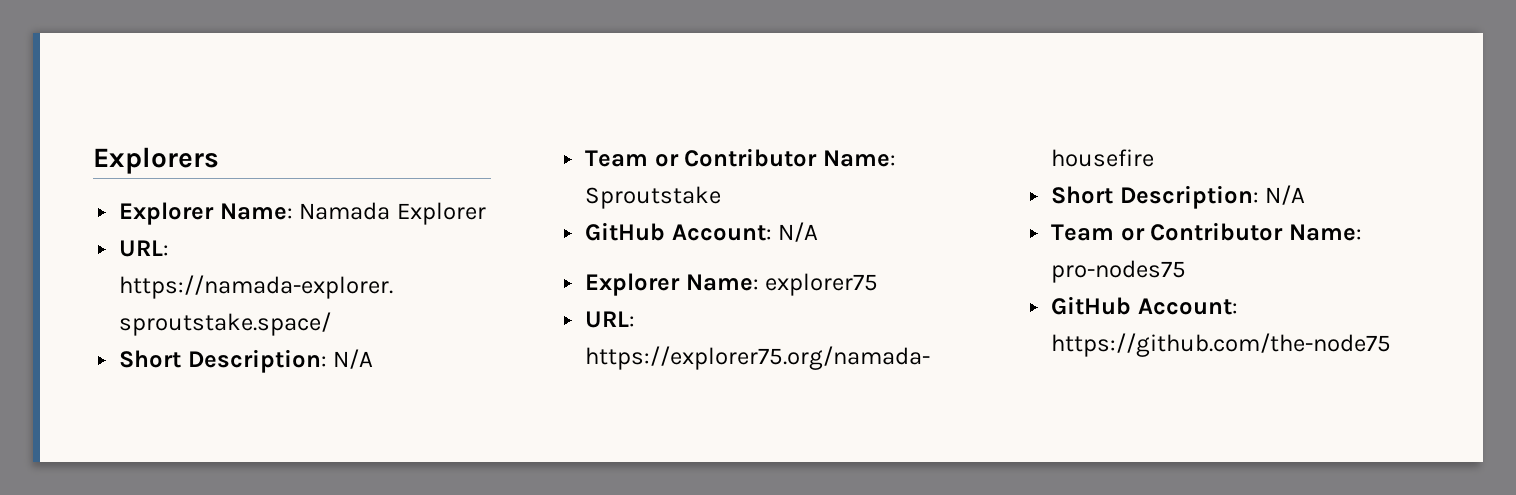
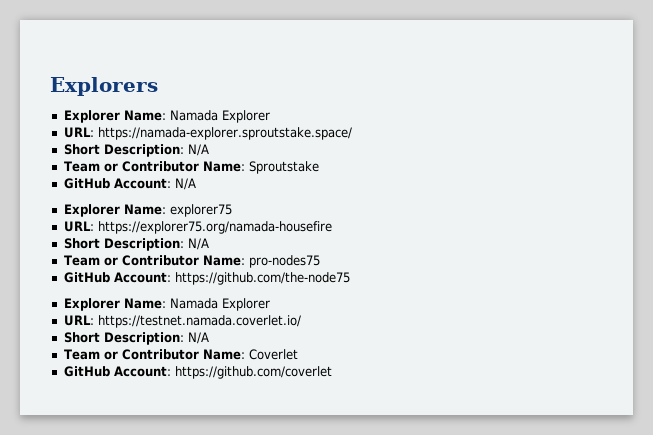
  GitHub Account: https://github.com/the-node75
+ Explorer Name: Namada Explorer
+ URL: https://testnet.namada.coverlet.io/
+ Short Description: N/A
+ Team or Contributor Name: Coverlet
+ GitHub Account: https://github.com/coverlet

